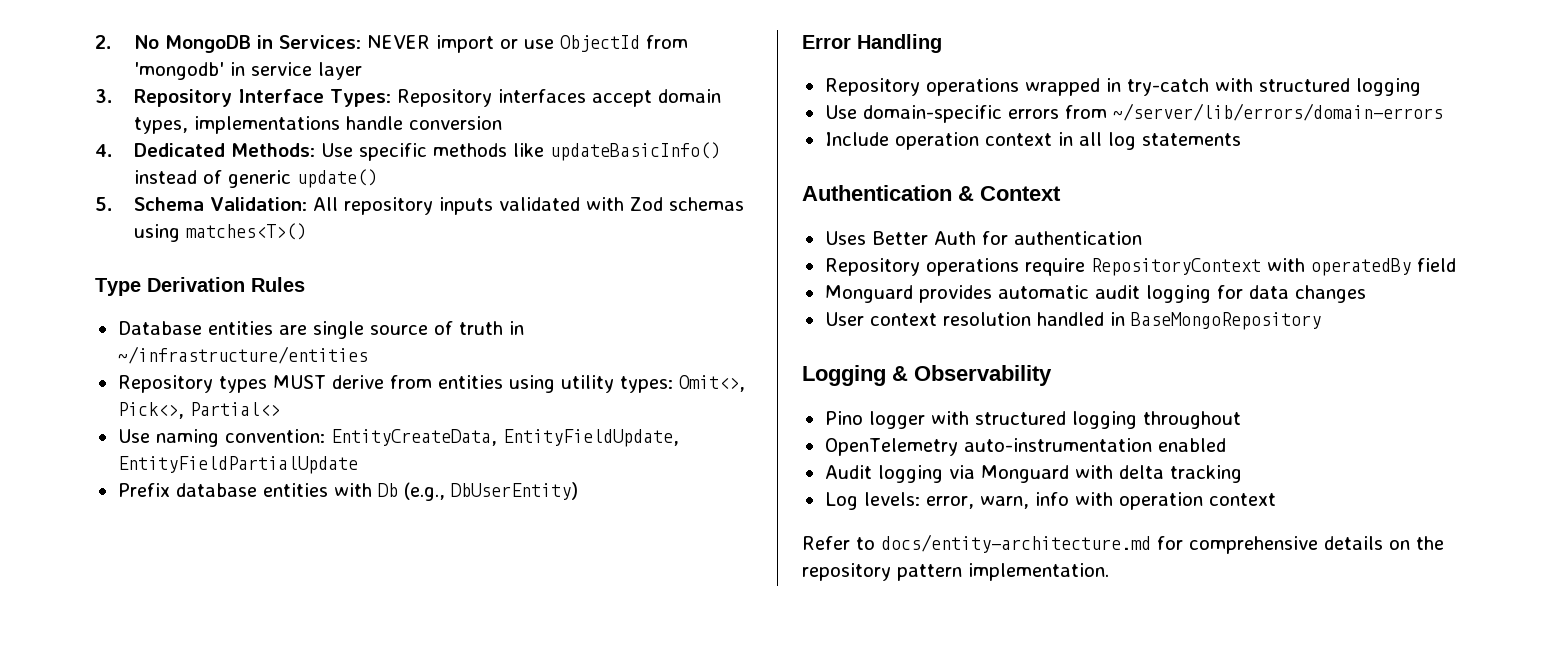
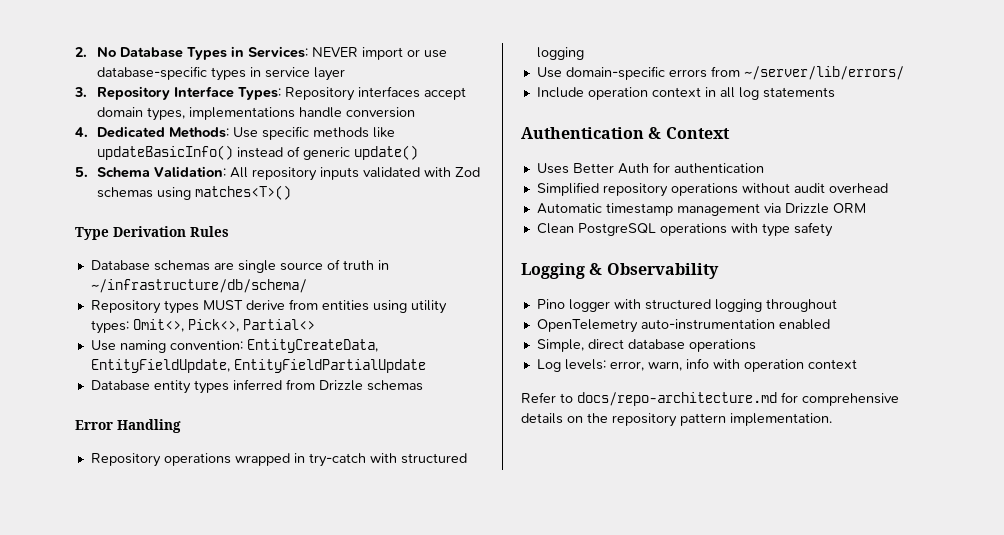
- 2. No MongoDB in Services: NEVER import or use ObjectId from 'mongodb' in service layer
+ 2. No Database Types in Services: NEVER import or use database-specific types in service layer
- Database entities are single source of truth in ~/infrastructure/entities
+ Database schemas are single source of truth in ~/infrastructure/db/schema/
- Prefix database entities with Db (e.g., DbUserEntity)
+ Database entity types inferred from Drizzle schemas
- Use domain-specific errors from ~/server/lib/errors/domain-errors
+ Use domain-specific errors from ~/server/lib/errors/
- Repository operations require RepositoryContext with operatedBy field
- Monguard provides automatic audit logging for data changes
- User context resolution handled in BaseMongoRepository
+ Simplified repository operations without audit overhead
+ Automatic timestamp management via Drizzle ORM
+ Clean PostgreSQL operations with type safety
- Audit logging via Monguard with delta tracking
+ Simple, direct database operations
- Refer to docs/entity-architecture.md for comprehensive details on the repository pattern implementation.
+ Refer to docs/repo-architecture.md for comprehensive details on the repository pattern implementation.

